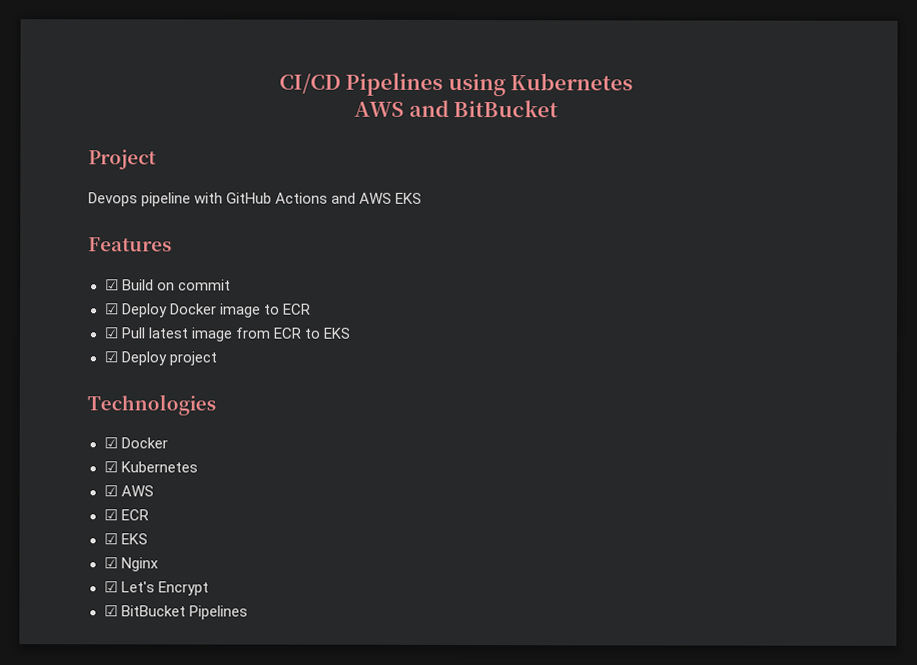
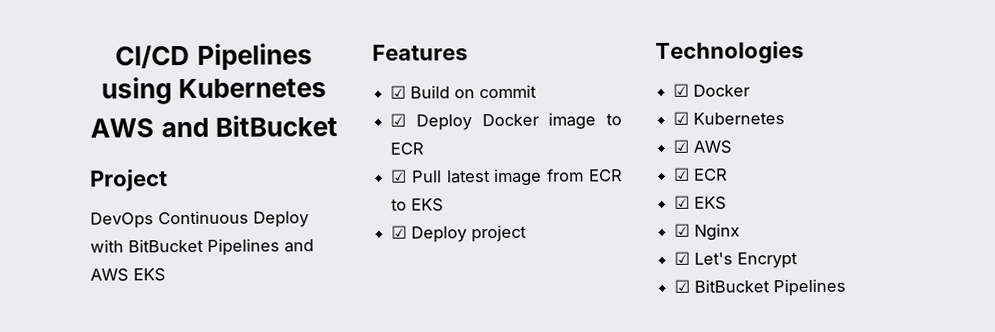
- Devops pipeline with GitHub Actions and AWS EKS
+ DevOps Continuous Deploy with BitBucket Pipelines and AWS EKS

